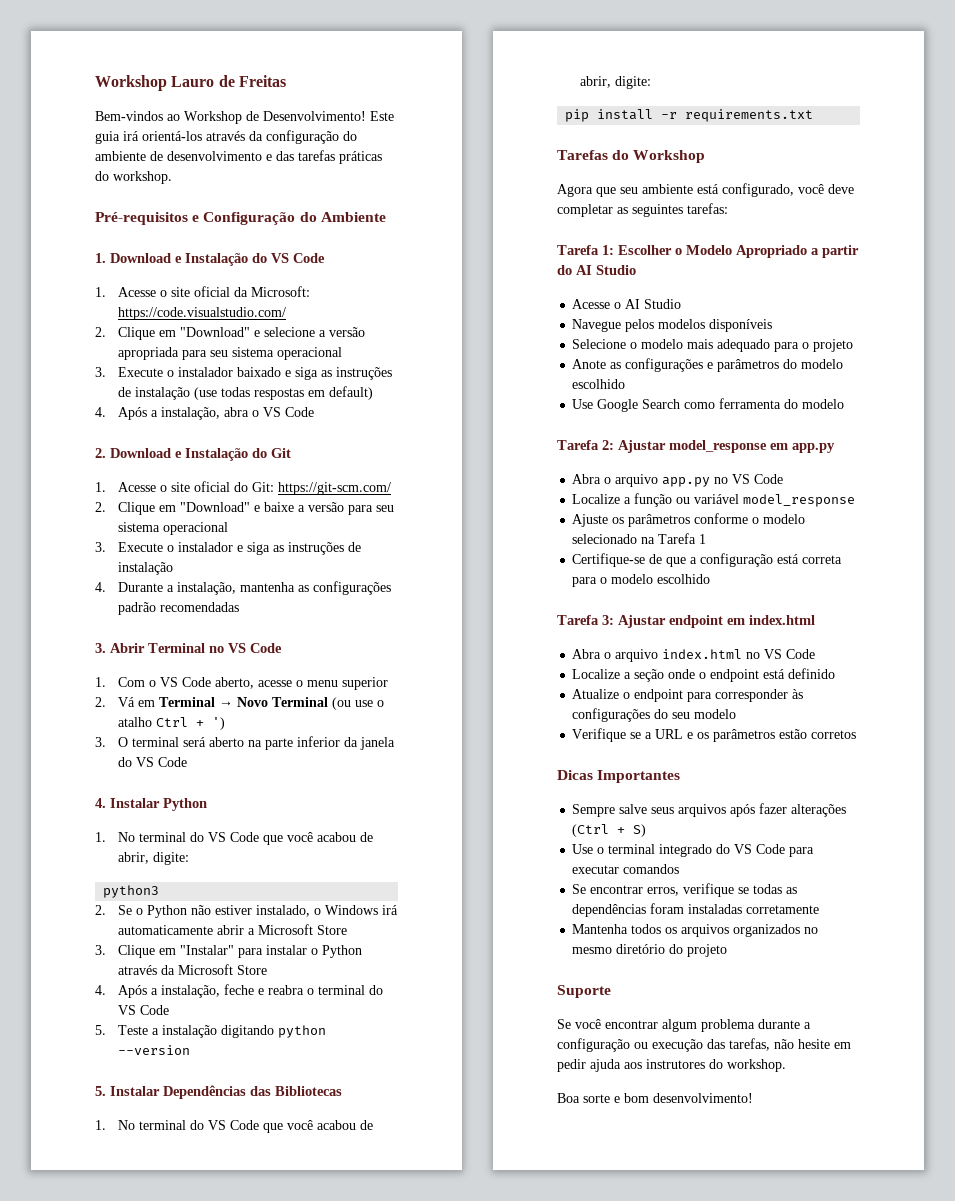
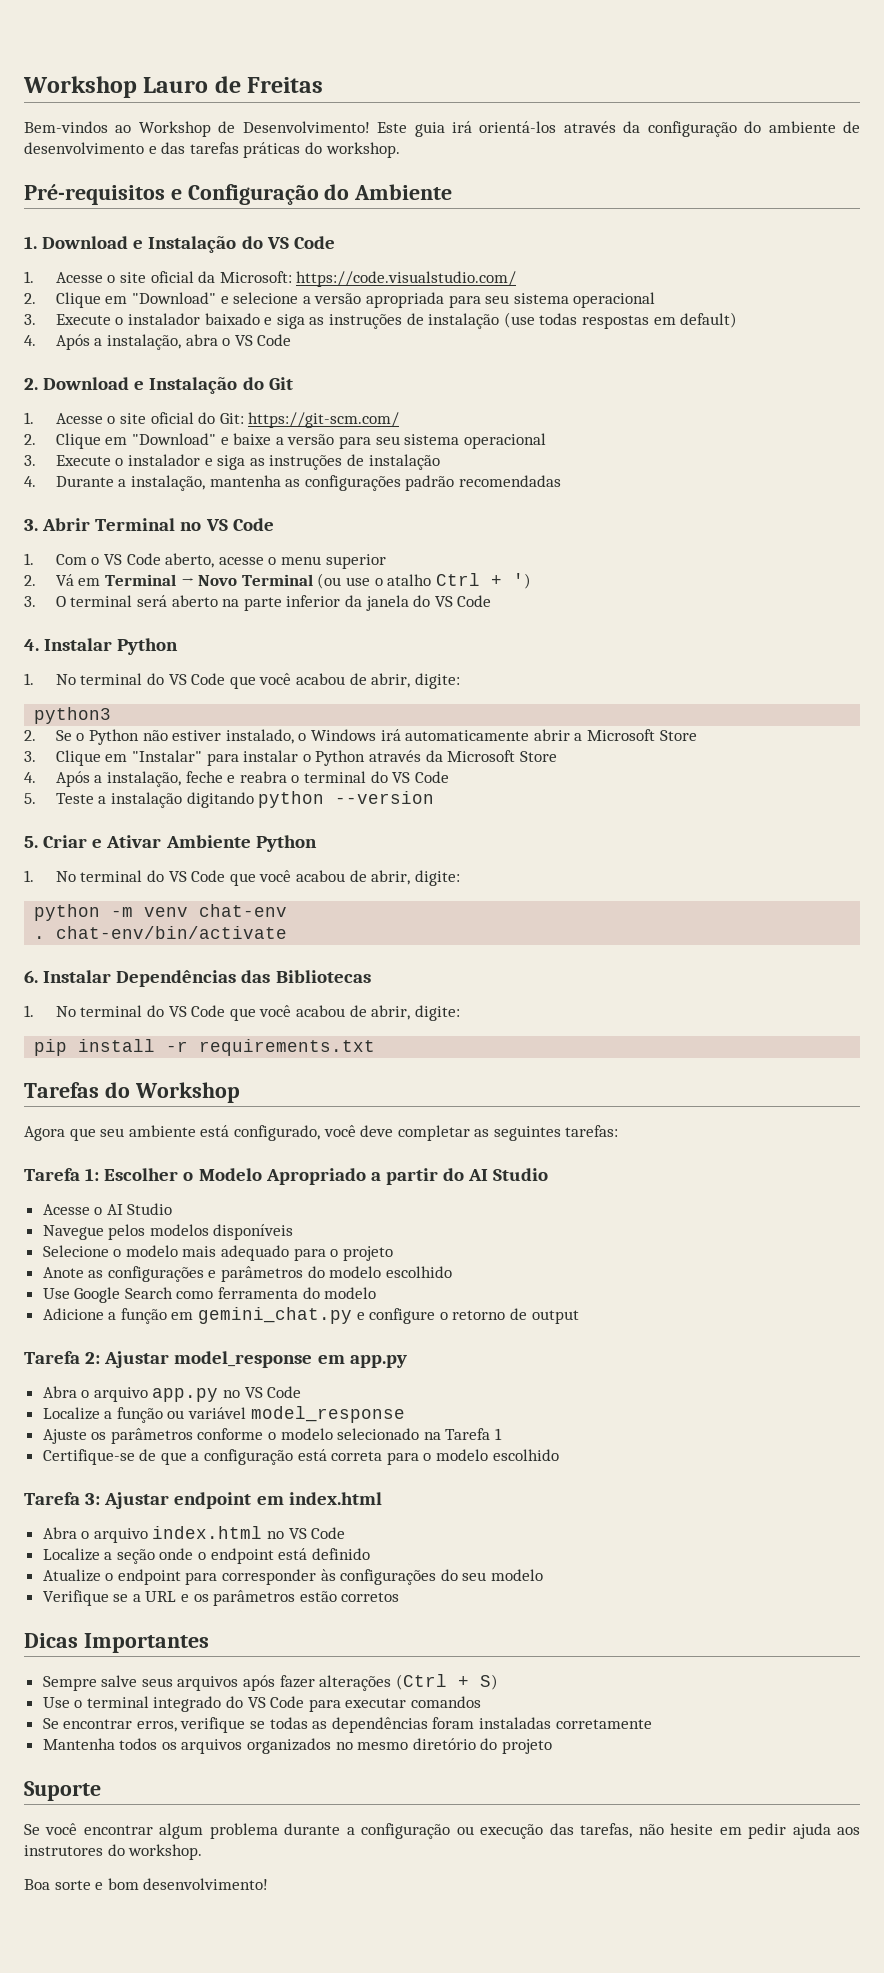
- 5. Instalar Dependências das Bibliotecas
+ 5. Criar e Ativar Ambiente Python
+ 1. No terminal do VS Code que você acabou de abrir, digite:
+ python -m venv chat-env
+ . chat-env/bin/activate
+ 6. Instalar Dependências das Bibliotecas
+ Adicione a função em gemini_chat.py e configure o retorno de output

